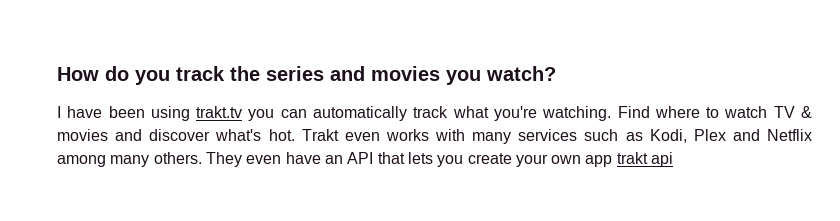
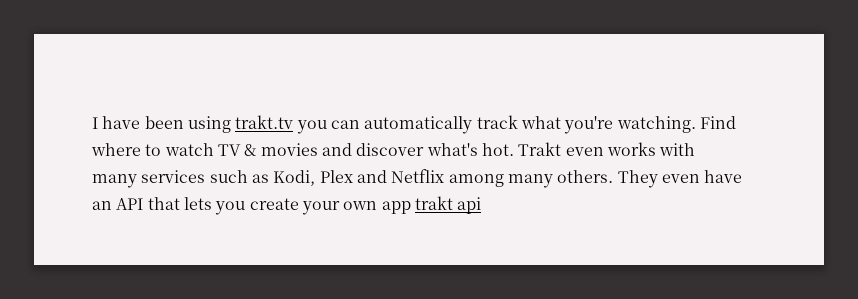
- How do you track the series and movies you watch?

